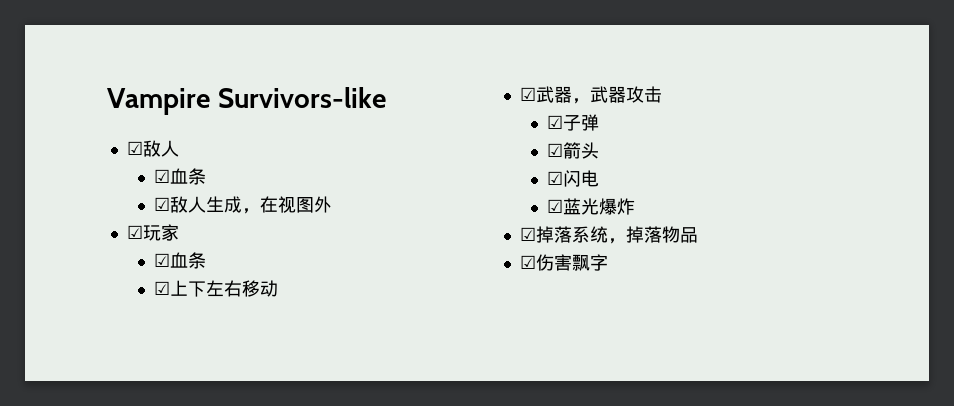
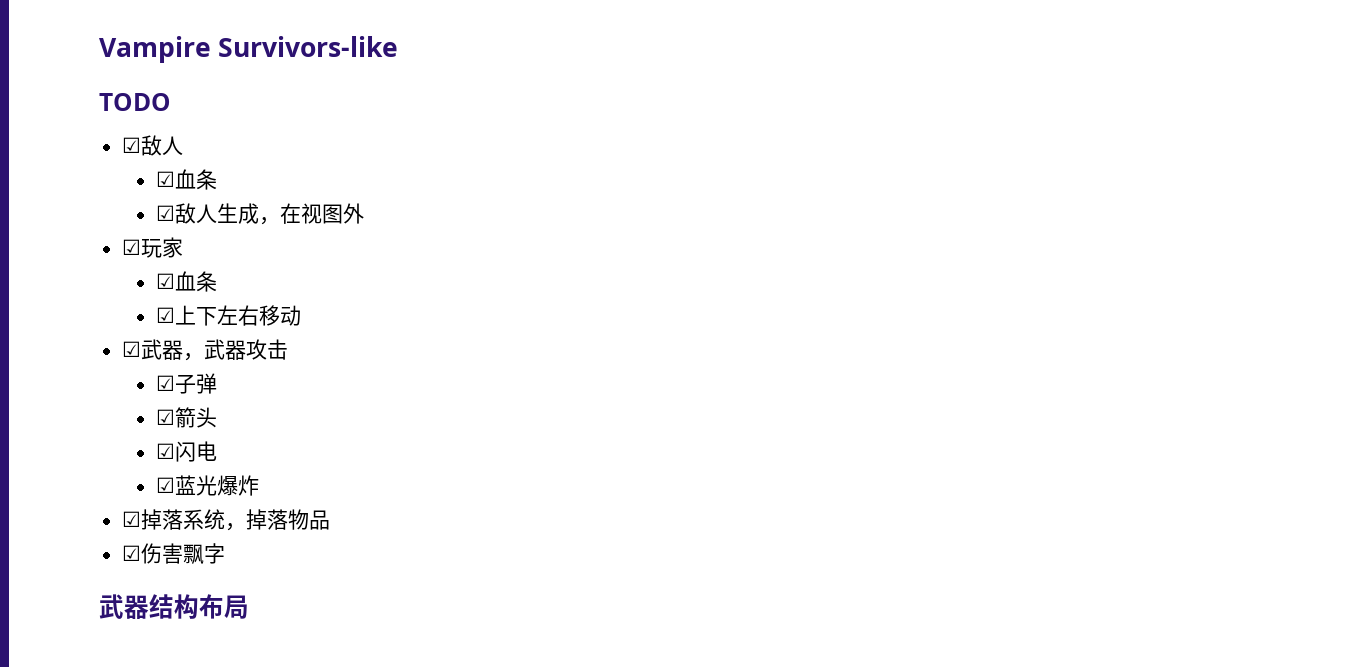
+ TODO
+ 武器结构布局

